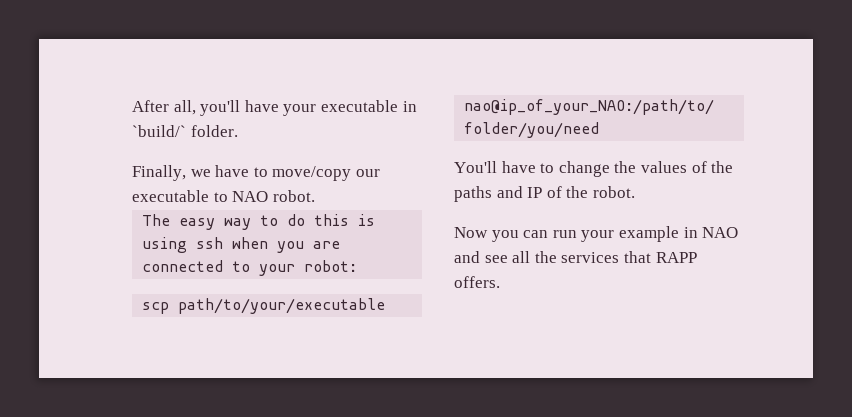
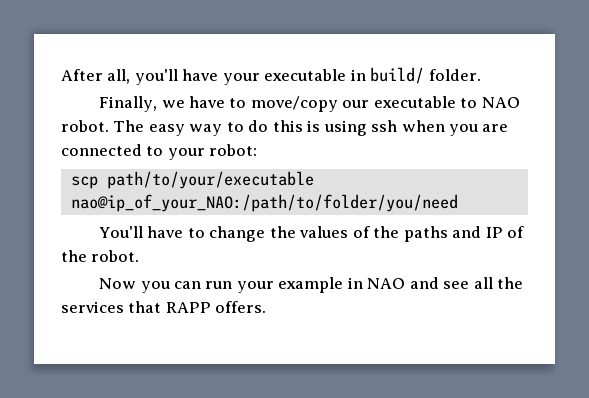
- After all, you'll have your executable in `build/` folder.
+ After all, you'll have your executable in build/ folder.
- Finally, we have to move/copy our executable to NAO robot.
- The easy way to do this is using ssh when you are connected to your robot:
+ Finally, we have to move/copy our executable to NAO robot. The easy way to do this is using ssh when you are connected to your robot:

